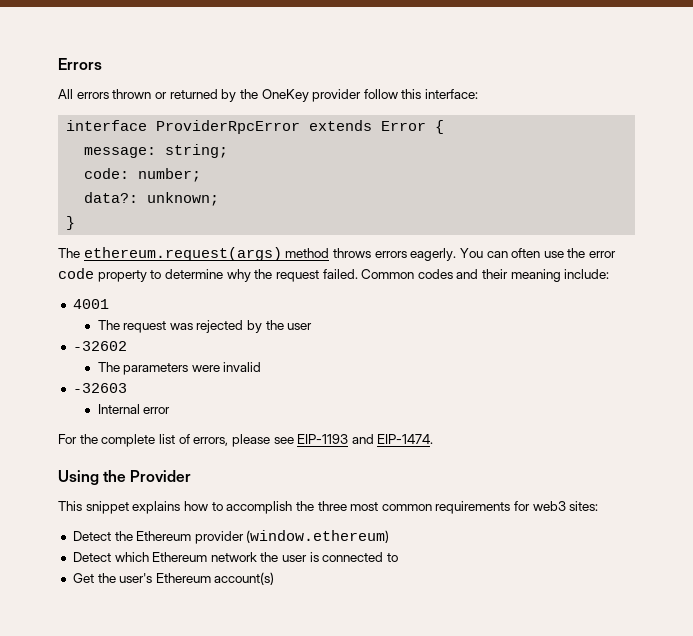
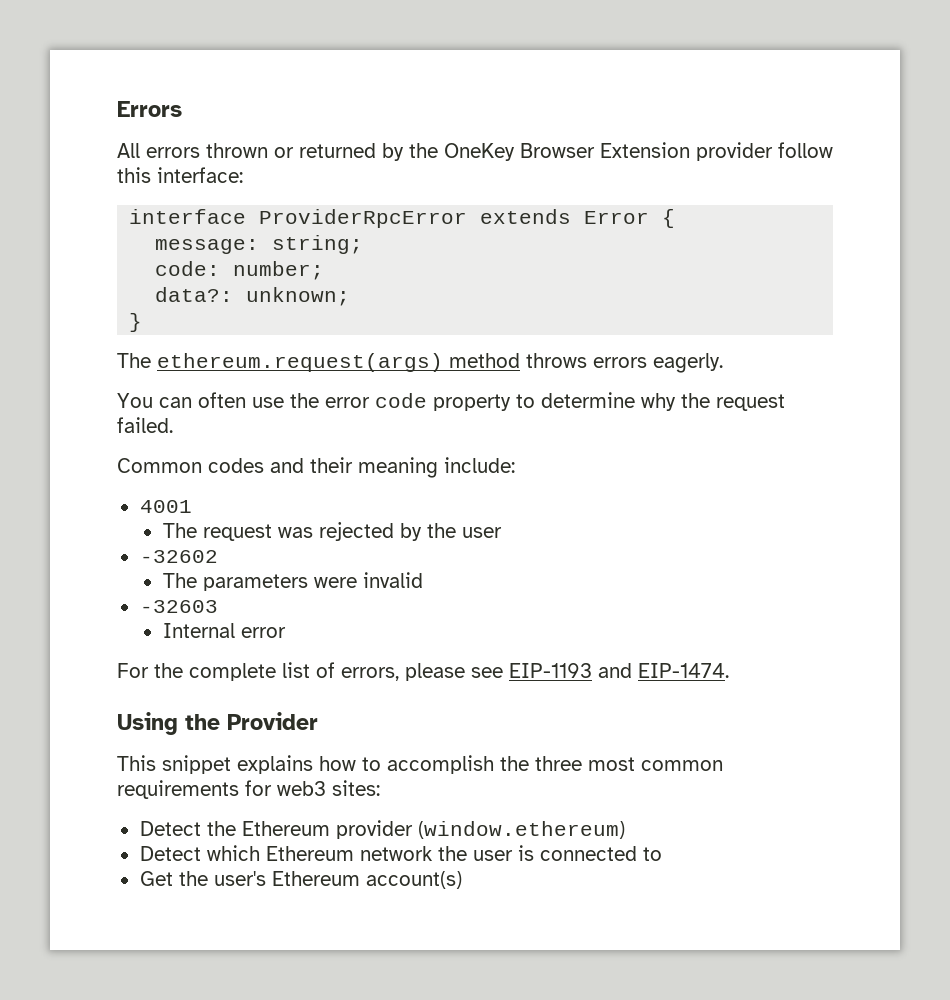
- All errors thrown or returned by the OneKey provider follow this interface:
+ All errors thrown or returned by the OneKey Browser Extension provider follow this interface:
- The ethereum.request(args) method throws errors eagerly. You can often use the error code property to determine why the request failed. Common codes and their meaning include:
+ The ethereum.request(args) method throws errors eagerly.
+ You can often use the error code property to determine why the request failed.
+ Common codes and their meaning include:

